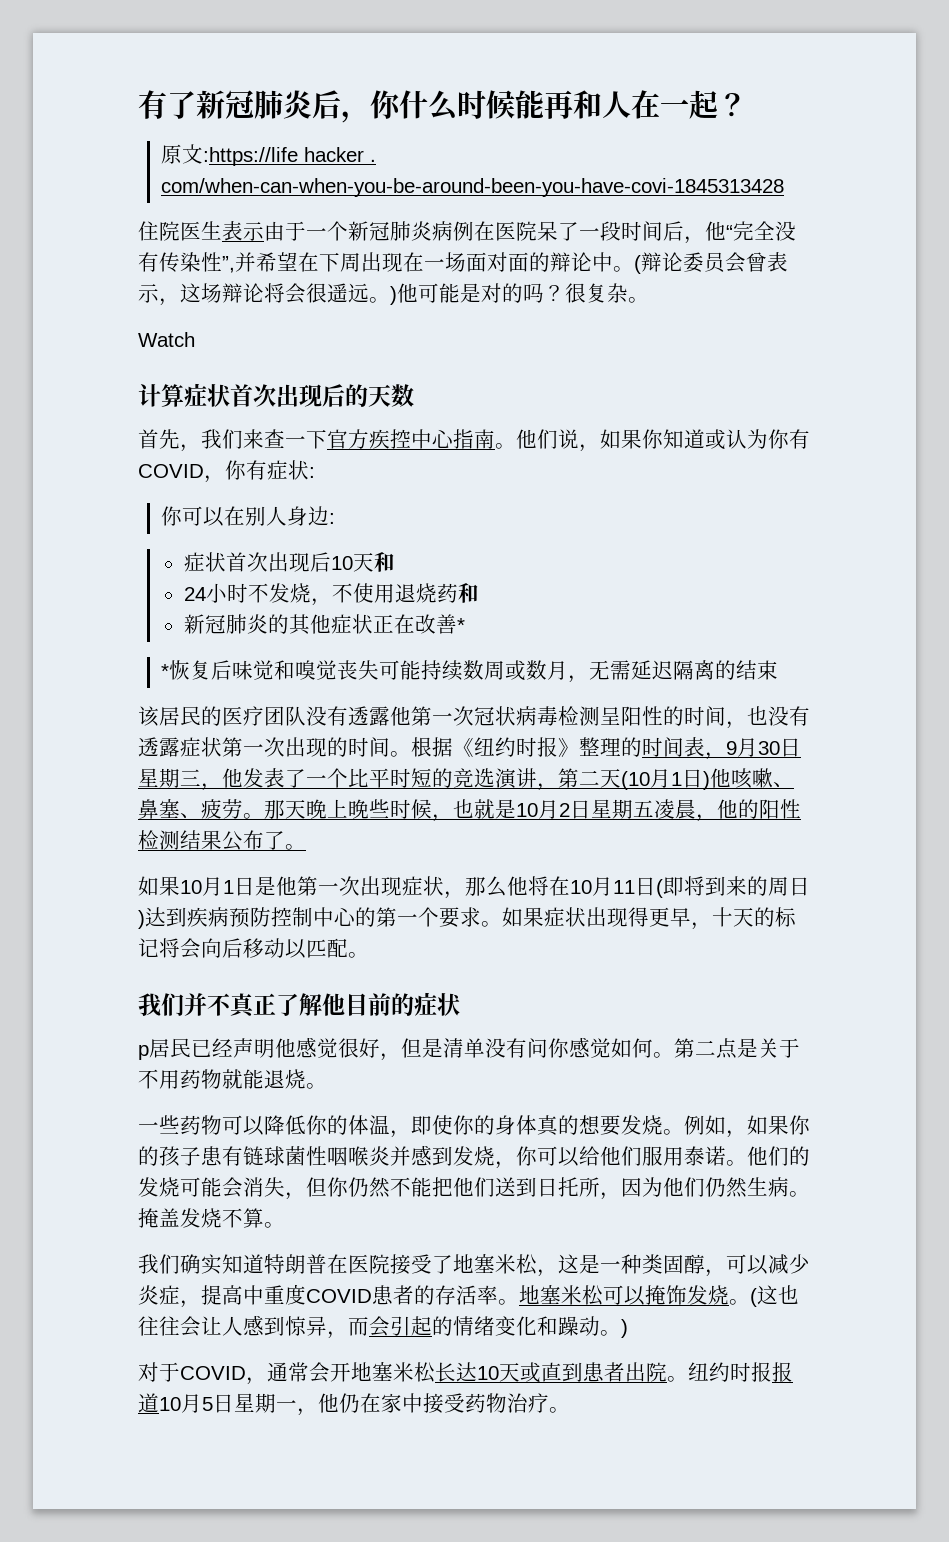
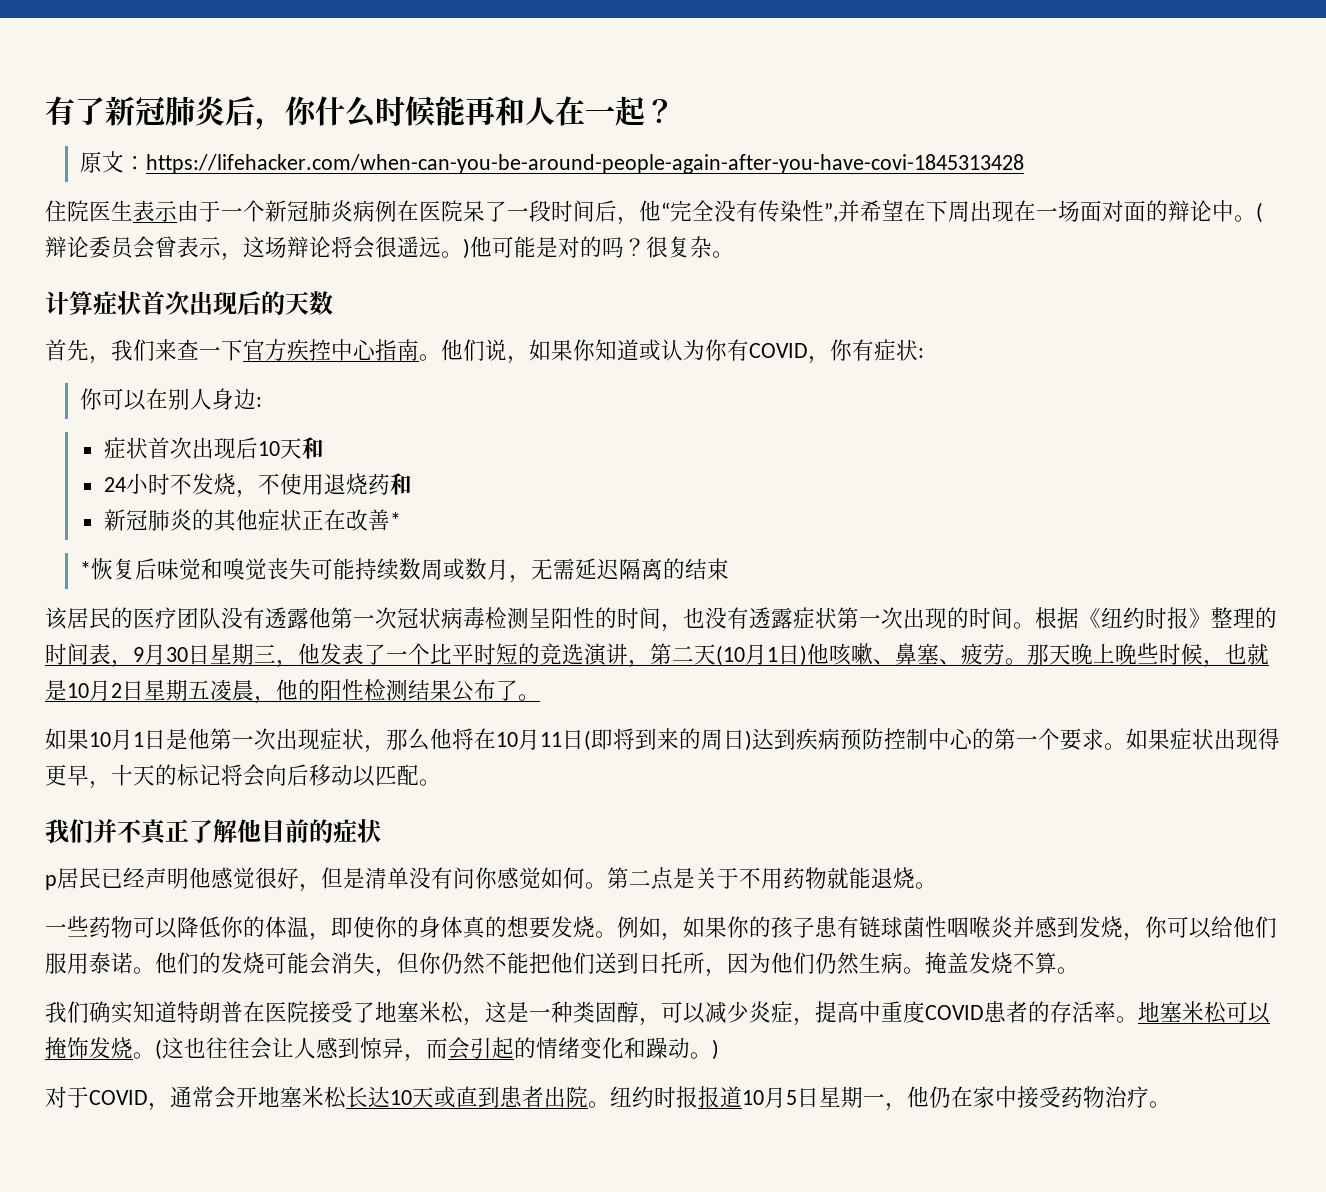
- 原文:https://life hacker . com/when-can-when-you-be-around-been-you-have-covi-1845313428
+ 原文：https://lifehacker.com/when-can-you-be-around-people-again-after-you-have-covi-1845313428
- Watch

